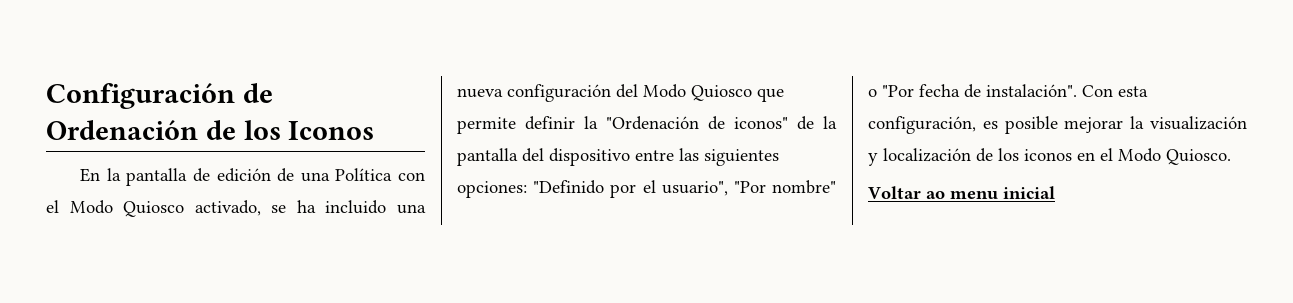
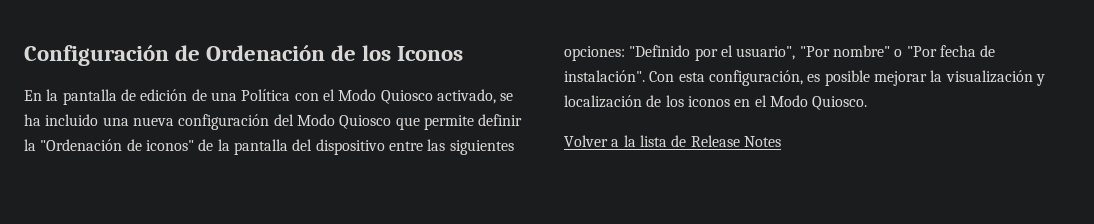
- Voltar ao menu inicial
+ Volver a la lista de Release Notes

